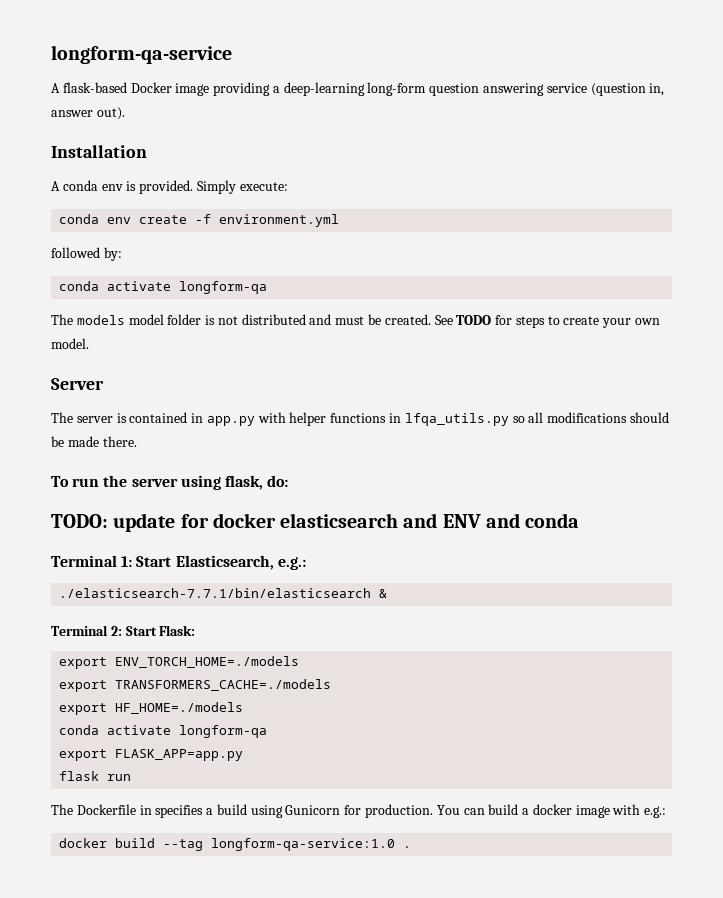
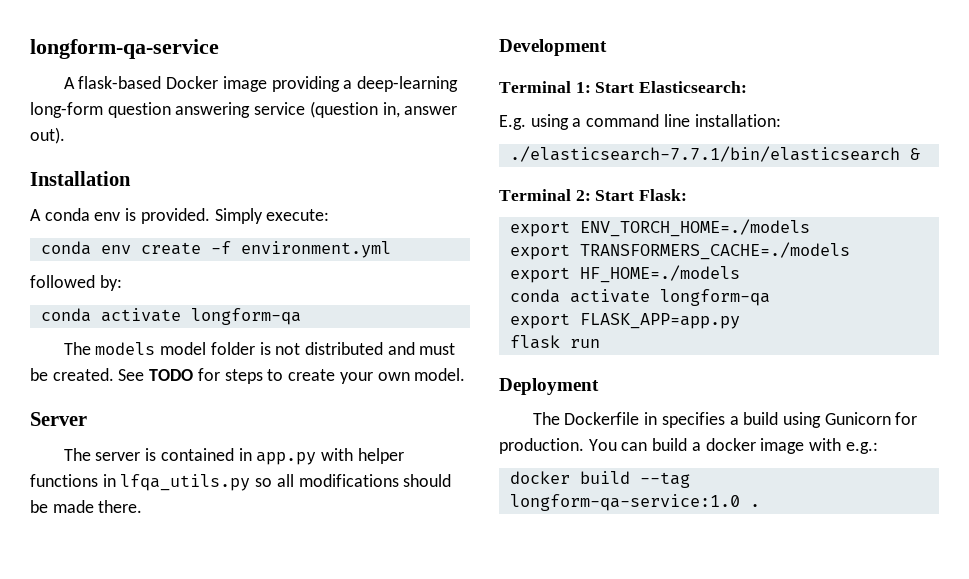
- To run the server using flask, do:
- TODO: update for docker elasticsearch and ENV and conda
- Terminal 1: Start Elasticsearch, e.g.:
+ Development
+ Terminal 1: Start Elasticsearch:
+ E.g. using a command line installation:
+ Deployment

